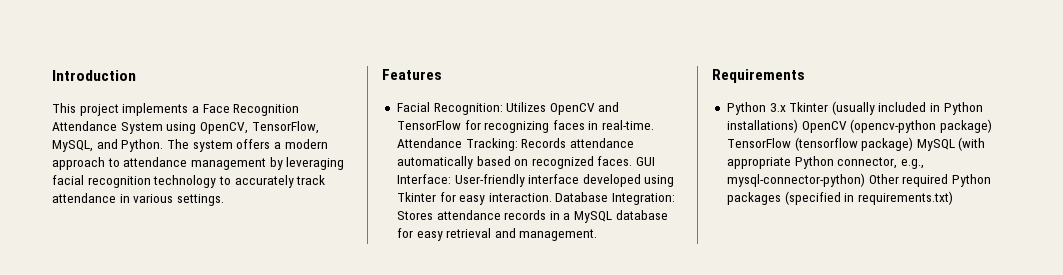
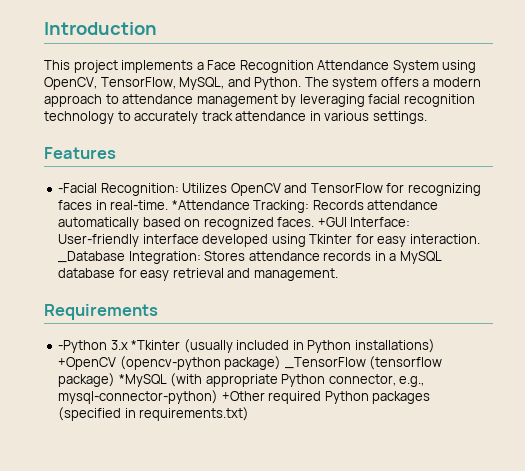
- Facial Recognition: Utilizes OpenCV and TensorFlow for recognizing faces in real-time.
+ -Facial Recognition: Utilizes OpenCV and TensorFlow for recognizing faces in real-time.
- Attendance Tracking: Records attendance automatically based on recognized faces.
+ *Attendance Tracking: Records attendance automatically based on recognized faces.
- GUI Interface: User-friendly interface developed using Tkinter for easy interaction.
+ +GUI Interface: User-friendly interface developed using Tkinter for easy interaction.
- Database Integration: Stores attendance records in a MySQL database for easy retrieval and management.
+ _Database Integration: Stores attendance records in a MySQL database for easy retrieval and management.
- Python 3.x Tkinter (usually included in Python installations) OpenCV (opencv-python package) TensorFlow (tensorflow package) MySQL (with appropriate Python connector, e.g., mysql-connector-python) Other required Python packages (specified in requirements.txt)
+ -Python 3.x *Tkinter (usually included in Python installations) +OpenCV (opencv-python package) _TensorFlow (tensorflow package) *MySQL (with appropriate Python connector, e.g., mysql-connector-python) +Other required Python packages (specified in requirements.txt)

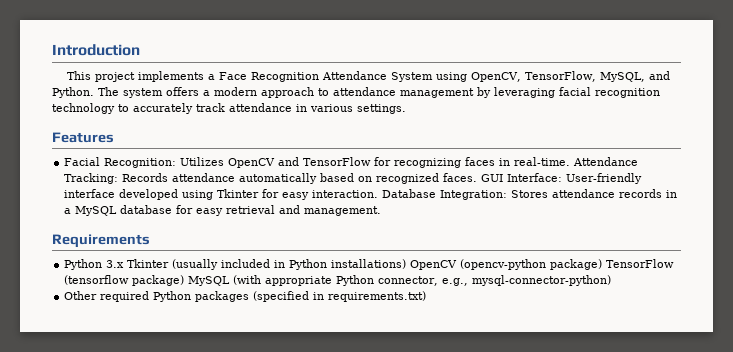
- -Facial Recognition: Utilizes OpenCV and TensorFlow for recognizing faces in real-time.
+ Facial Recognition: Utilizes OpenCV and TensorFlow for recognizing faces in real-time.
- *Attendance Tracking: Records attendance automatically based on recognized faces.
+ Attendance Tracking: Records attendance automatically based on recognized faces.
- +GUI Interface: User-friendly interface developed using Tkinter for easy interaction.
+ GUI Interface: User-friendly interface developed using Tkinter for easy interaction.
- _Database Integration: Stores attendance records in a MySQL database for easy retrieval and management.
+ Database Integration: Stores attendance records in a MySQL database for easy retrieval and management.
- -Python 3.x *Tkinter (usually included in Python installations) +OpenCV (opencv-python package) _TensorFlow (tensorflow package) *MySQL (with appropriate Python connector, e.g., mysql-connector-python) +Other required Python packages (specified in requirements.txt)
+ Python 3.x Tkinter (usually included in Python installations) OpenCV (opencv-python package) TensorFlow (tensorflow package) MySQL (with appropriate Python connector, e.g., mysql-connector-python)
+ Other required Python packages (specified in requirements.txt)

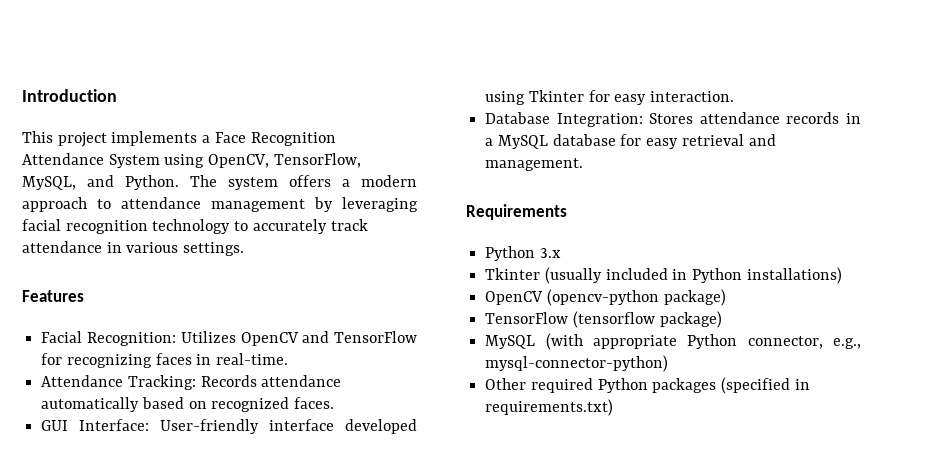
- Facial Recognition: Utilizes OpenCV and TensorFlow for recognizing faces in real-time. Attendance Tracking: Records attendance automatically based on recognized faces. GUI Interface: User-friendly interface developed using Tkinter for easy interaction. Database Integration: Stores attendance records in a MySQL database for easy retrieval and management.
+ Facial Recognition: Utilizes OpenCV and TensorFlow for recognizing faces in real-time.
+ Attendance Tracking: Records attendance automatically based on recognized faces.
+ GUI Interface: User-friendly interface developed using Tkinter for easy interaction.
+ Database Integration: Stores attendance records in a MySQL database for easy retrieval and management.
- Python 3.x Tkinter (usually included in Python installations) OpenCV (opencv-python package) TensorFlow (tensorflow package) MySQL (with appropriate Python connector, e.g., mysql-connector-python)
+ Python 3.x
+ Tkinter (usually included in Python installations)
+ OpenCV (opencv-python package)
+ TensorFlow (tensorflow package)
+ MySQL (with appropriate Python connector, e.g., mysql-connector-python)

